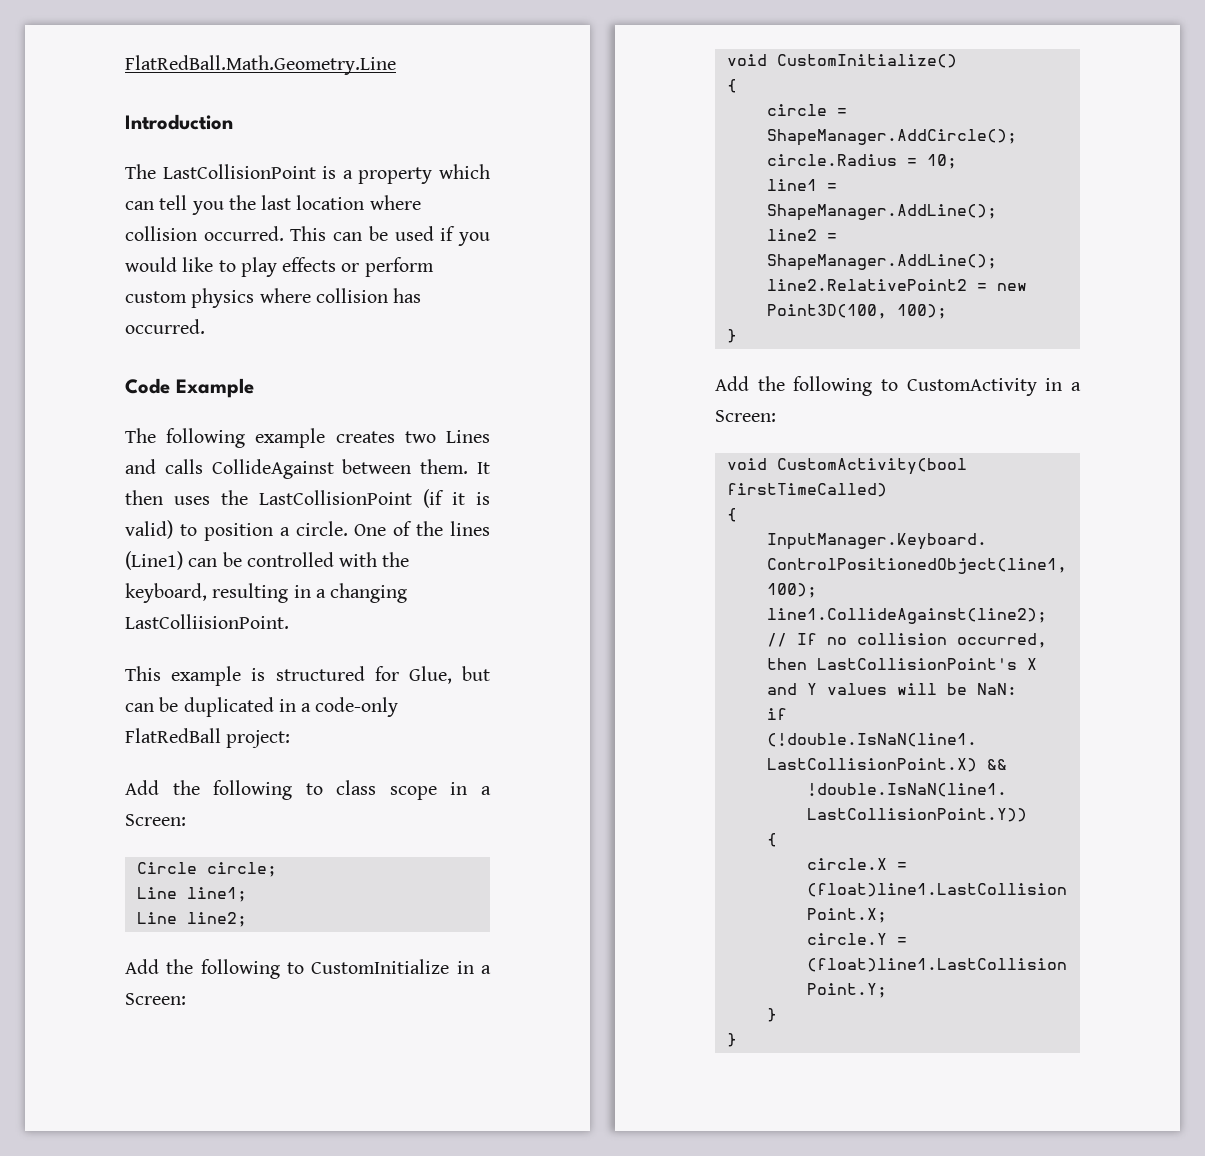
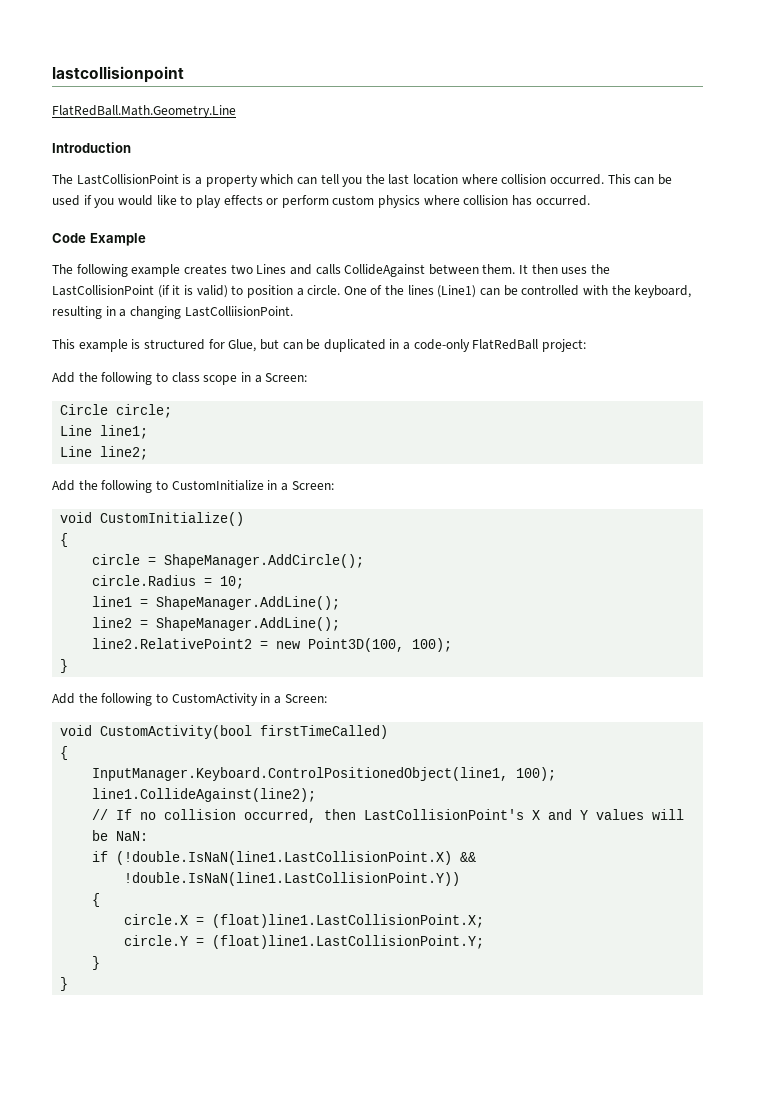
+ lastcollisionpoint

